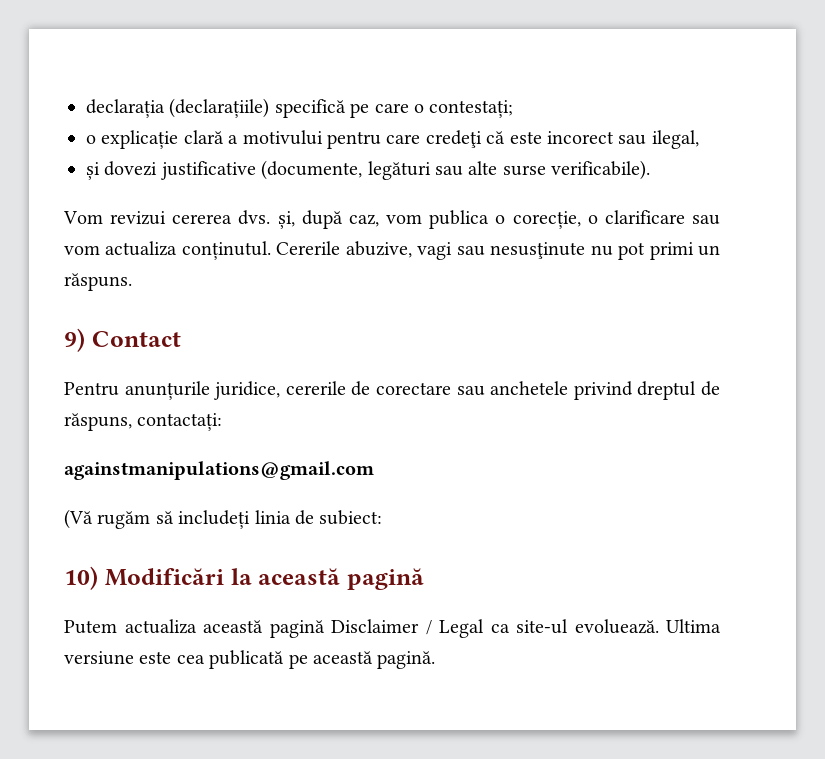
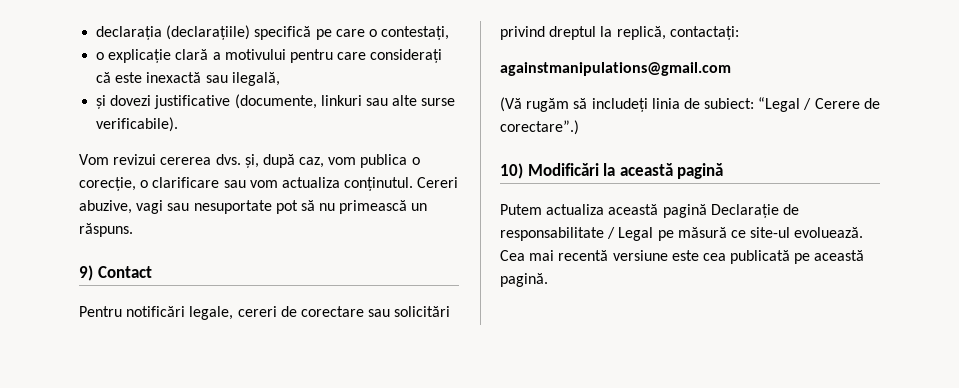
- declarația (declarațiile) specifică pe care o contestați;
+ declarația (declarațiile) specifică pe care o contestați,
- o explicație clară a motivului pentru care credeţi că este incorect sau ilegal,
+ o explicație clară a motivului pentru care considerați că este inexactă sau ilegală,
- și dovezi justificative (documente, legături sau alte surse verificabile).
+ și dovezi justificative (documente, linkuri sau alte surse verificabile).
- Cererile abuzive, vagi sau nesusţinute nu pot primi un răspuns.
+ Cereri abuzive, vagi sau nesuportate pot să nu primească un răspuns.
- Pentru anunțurile juridice, cererile de corectare sau anchetele privind dreptul de răspuns, contactați:
+ Pentru notificări legale, cereri de corectare sau solicitări privind dreptul la replică, contactați:
- (Vă rugăm să includeți linia de subiect:
+ (Vă rugăm să includeți linia de subiect: “Legal / Cerere de corectare”.)
- Putem actualiza această pagină Disclaimer / Legal ca site-ul evoluează. Ultima versiune este cea publicată pe această pagină.
+ Putem actualiza această pagină Declarație de responsabilitate / Legal pe măsură ce site-ul evoluează. Cea mai recentă versiune este cea publicată pe această pagină.

